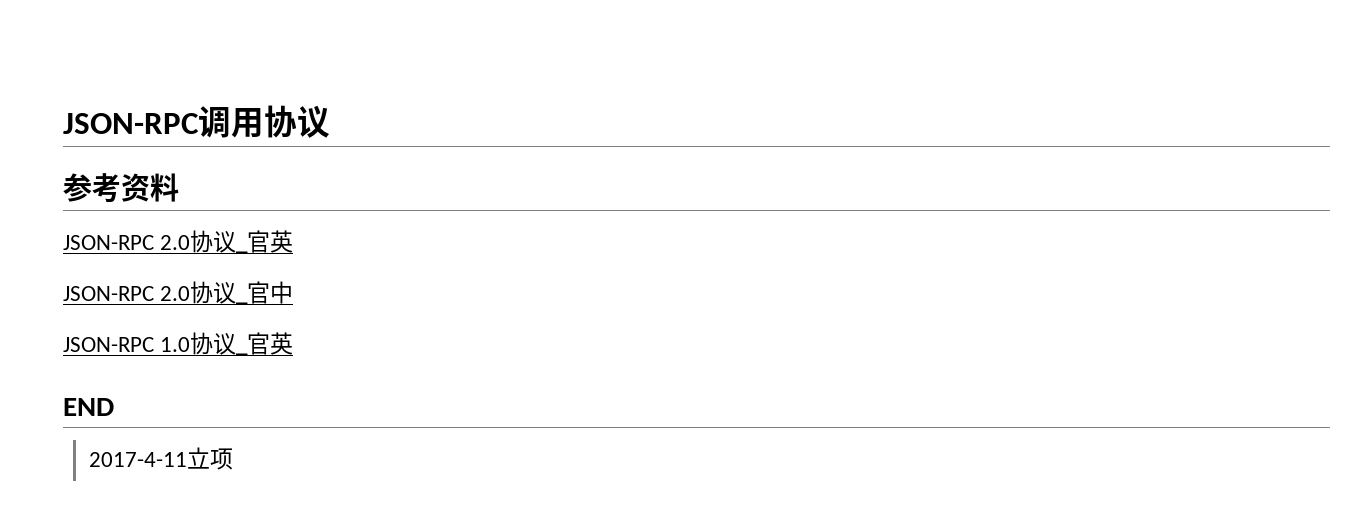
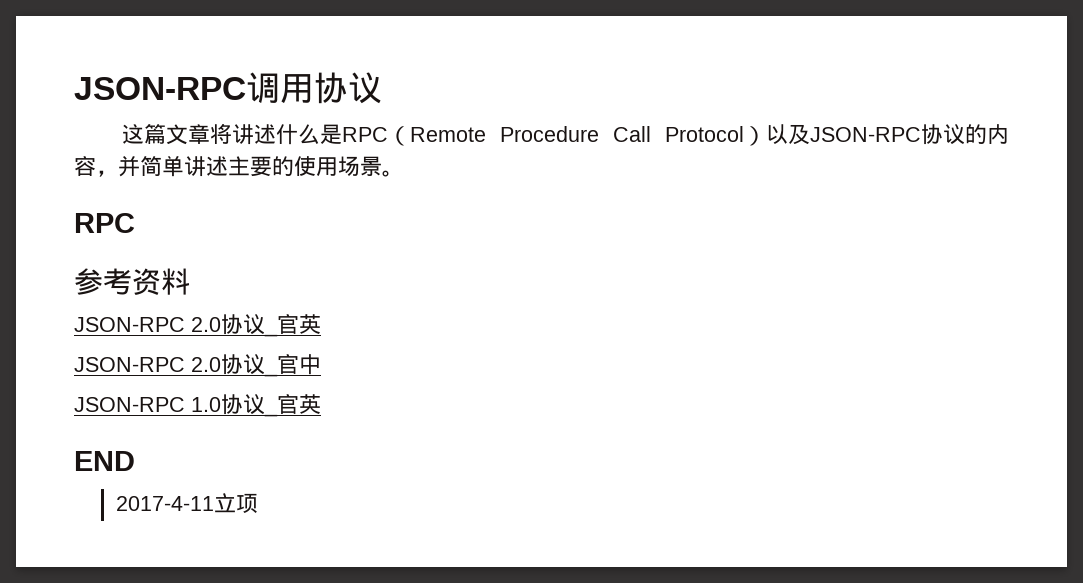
+ 这篇文章将讲述什么是RPC（Remote Procedure Call Protocol）以及JSON-RPC协议的内容，并简单讲述主要的使用场景。
+ RPC

